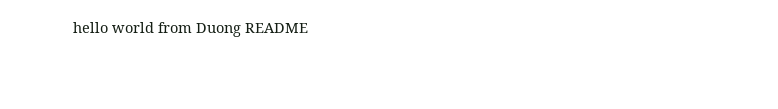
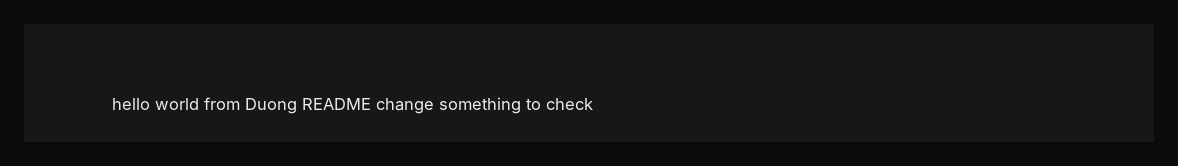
- hello world from Duong README
+ hello world from Duong README change something to check

